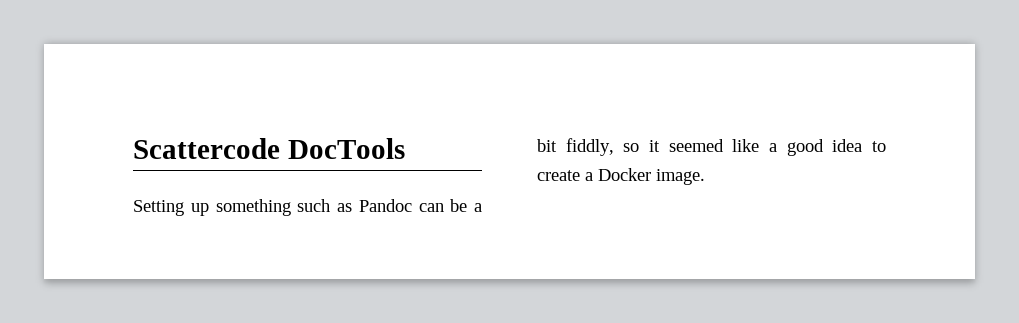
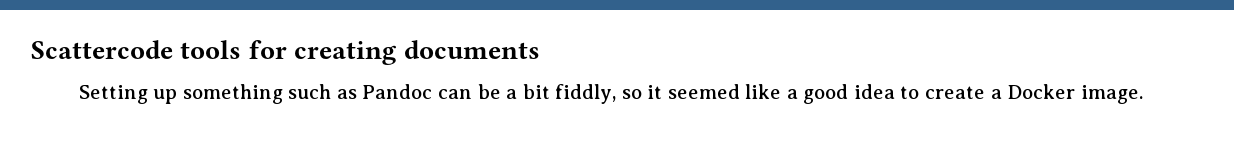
- Scattercode DocTools
+ Scattercode tools for creating documents

